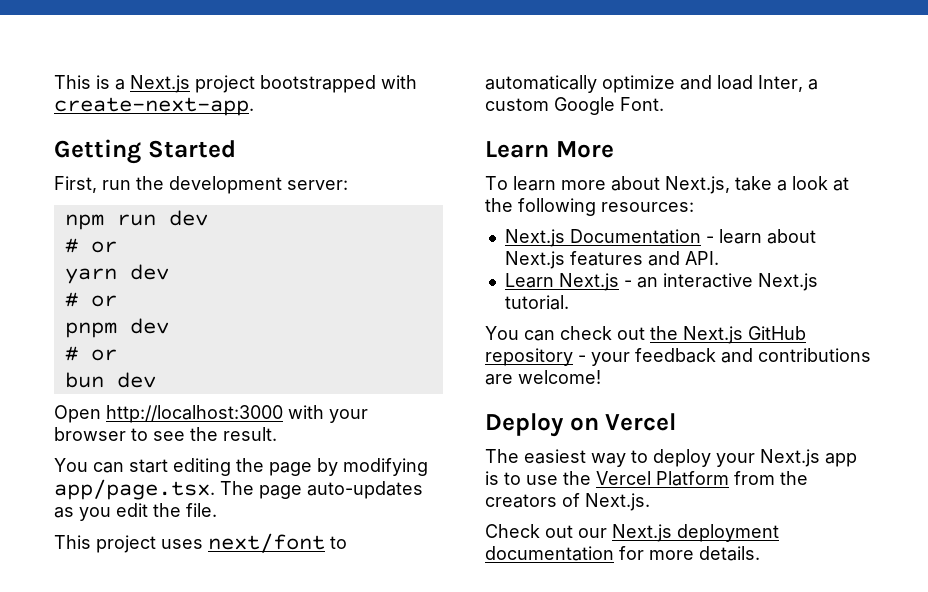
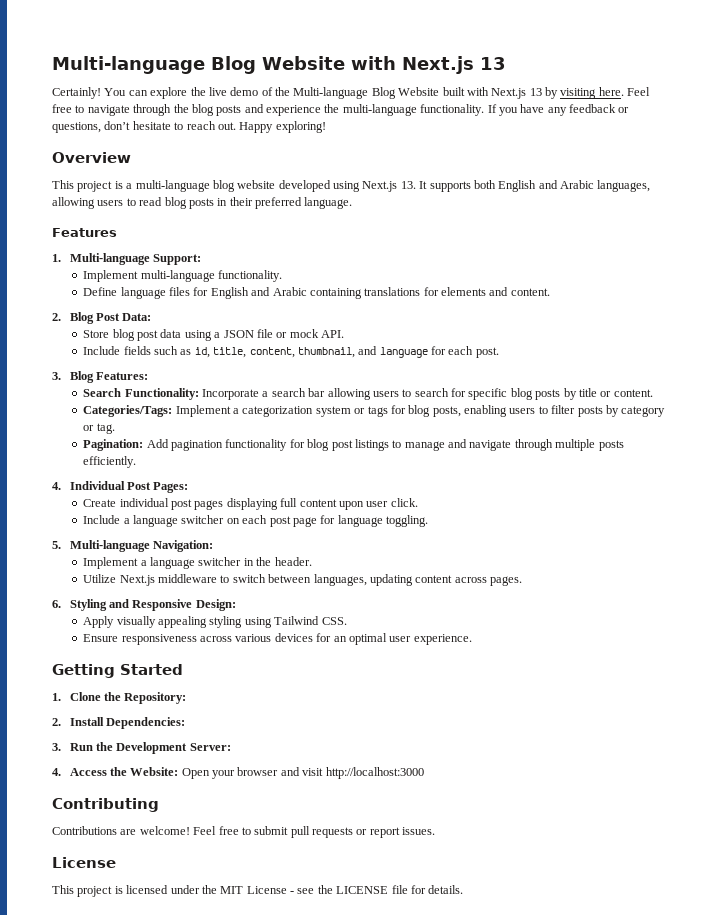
- This is a Next.js project bootstrapped with create-next-app.
+ Multi-language Blog Website with Next.js 13
+ Certainly! You can explore the live demo of the Multi-language Blog Website built with Next.js 13 by visiting here. Feel free to navigate through the blog posts and experience the multi-language functionality. If you have any feedback or questions, don’t hesitate to reach out. Happy exploring!
+ Overview
+ This project is a multi-language blog website developed using Next.js 13. It supports both English and Arabic languages, allowing users to read blog posts in their preferred language.
+ Features
+ 1. Multi-language Support:
+ Implement multi-language functionality.
+ Define language files for English and Arabic containing translations for elements and content.
+ 2. Blog Post Data:
+ Store blog post data using a JSON file or mock API.
+ Include fields such as id, title, content, thumbnail, and language for each post.
+ 3. Blog Features:
+ Search Functionality: Incorporate a search bar allowing users to search for specific blog posts by title or content.
+ Categories/Tags: Implement a categorization system or tags for blog posts, enabling users to filter posts by category or tag.
+ Pagination: Add pagination functionality for blog post listings to manage and navigate through multiple posts efficiently.
+ 4. Individual Post Pages:
+ Create individual post pages displaying full content upon user click.
+ Include a language switcher on each post page for language toggling.
+ 5. Multi-language Navigation:
+ Implement a language switcher in the header.
+ Utilize Next.js middleware to switch between languages, updating content across pages.
+ 6. Styling and Responsive Design:
+ Apply visually appealing styling using Tailwind CSS.
+ Ensure responsiveness across various devices for an optimal user experience.
  Getting Started
- First, run the development server:
- npm run dev
- # or
- yarn dev
- # or
- pnpm dev
- # or
- bun dev
- Open http://localhost:3000 with your browser to see the result.
- You can start editing the page by modifying app/page.tsx. The page auto-updates as you edit the file.
- This project uses next/font to automatically optimize and load Inter, a custom Google Font.
- Learn More
- To learn more about Next.js, take a look at the following resources:
- Next.js Documentation - learn about Next.js features and API.
- Learn Next.js - an interactive Next.js tutorial.
- You can check out the Next.js GitHub repository - your feedback and contributions are welcome!
- Deploy on Vercel
- The easiest way to deploy your Next.js app is to use the Vercel Platform from the creators of Next.js.
- Check out our Next.js deployment documentation for more details.
+ 1. Clone the Repository:
+ 2. Install Dependencies:
+ 3. Run the Development Server:
+ 4. Access the Website: Open your browser and visit http://localhost:3000
+ Contributing
+ Contributions are welcome! Feel free to submit pull requests or report issues.
+ License
+ This project is licensed under the MIT License - see the LICENSE file for details.

